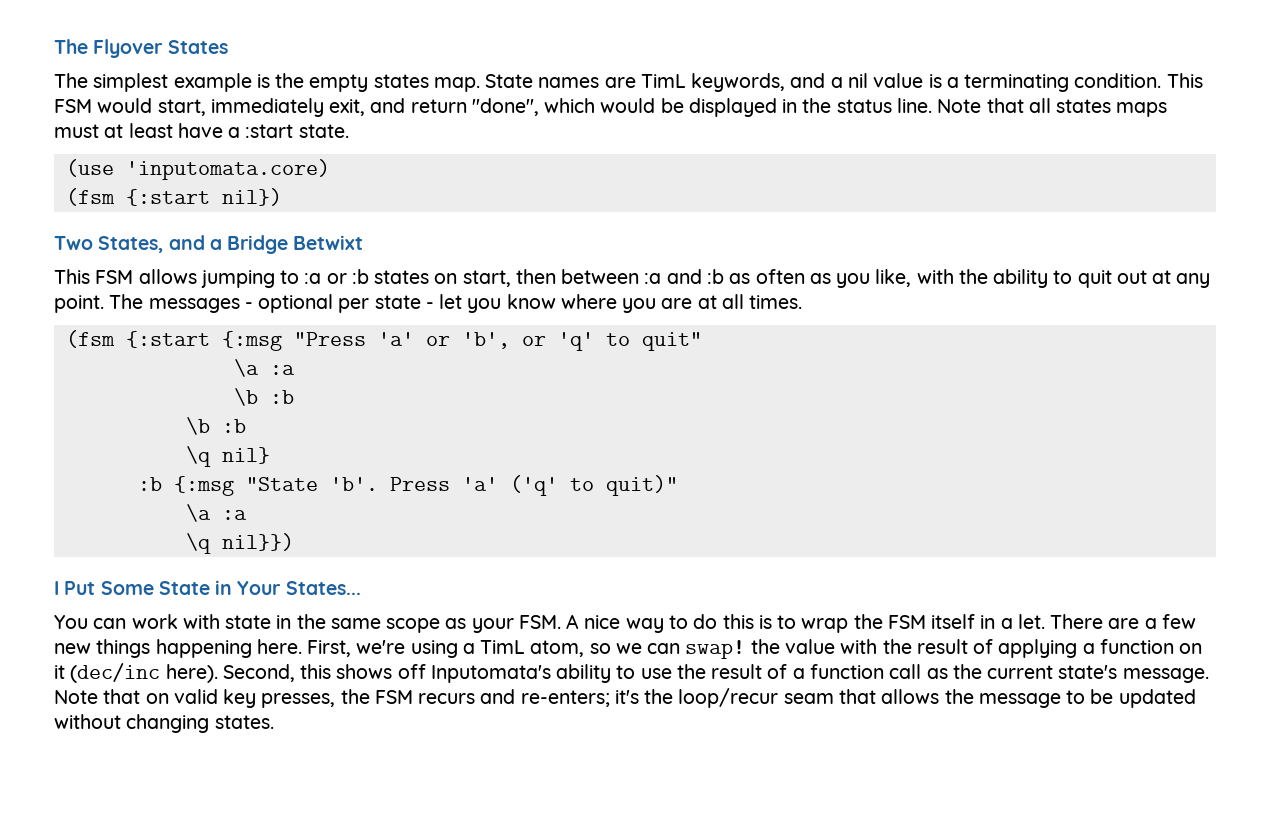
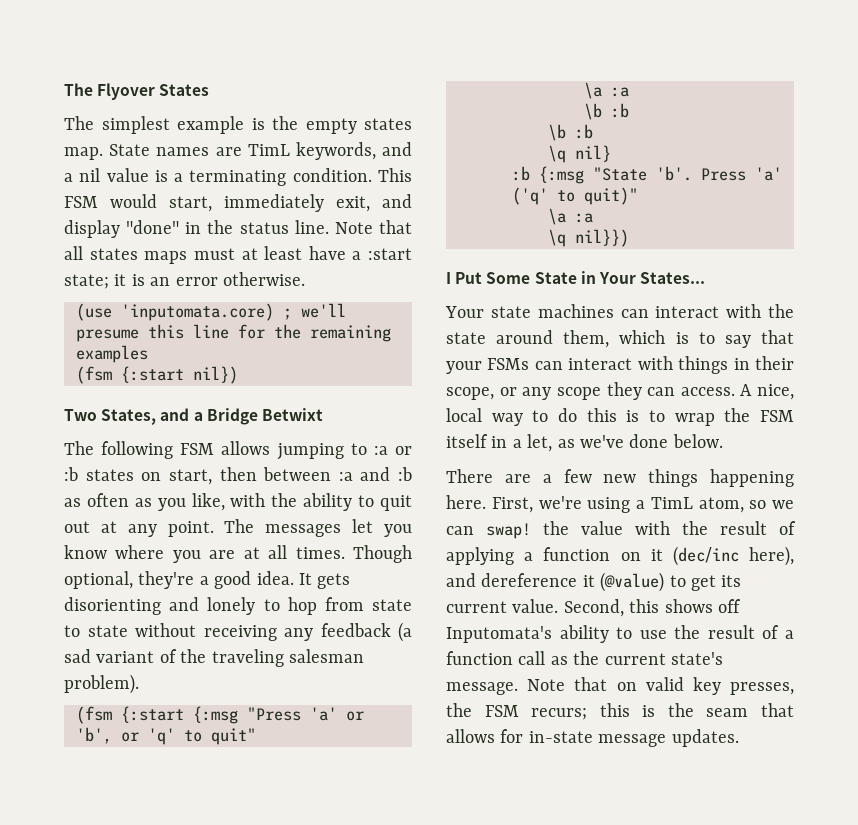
- This FSM would start, immediately exit, and return "done", which would be displayed in the status line.
+ This FSM would start, immediately exit, and display "done" in the status line.
- Note that all states maps must at least have a :start state.
- (use 'inputomata.core)
+ Note that all states maps must at least have a :start state; it is an error otherwise.
+ (use 'inputomata.core) ; we'll presume this line for the remaining examples
- This FSM allows jumping to :a or :b states on start, then between :a and :b as often as you like, with the ability to quit out at any point.
+ The following FSM allows jumping to :a or :b states on start, then between :a and :b as often as you like, with the ability to quit out at any point.
- The messages - optional per state - let you know where you are at all times.
+ The messages let you know where you are at all times. Though optional, they're a good idea. It gets disorienting and lonely to hop from state to state without receiving any feedback (a sad variant of the traveling salesman problem).
- You can work with state in the same scope as your FSM. A nice way to do this is to wrap the FSM itself in a let. There are a few new things happening here.
+ Your state machines can interact with the state around them, which is to say that your FSMs can interact with things in their scope, or any scope they can access. A nice, local way to do this is to wrap the FSM itself in a let, as we've done below.
+ There are a few new things happening here.
- First, we're using a TimL atom, so we can swap! the value with the result of applying a function on it (dec/inc here).
+ First, we're using a TimL atom, so we can swap! the value with the result of applying a function on it (dec/inc here), and dereference it (@value) to get its current value.
- Note that on valid key presses, the FSM recurs and re-enters; it's the loop/recur seam that allows the message to be updated without changing states.
+ Note that on valid key presses, the FSM recurs; this is the seam that allows for in-state message updates.

